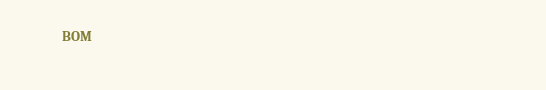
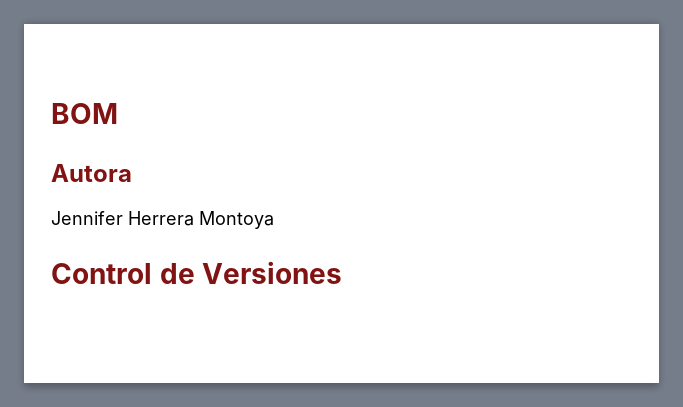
+ Autora
+ Jennifer Herrera Montoya
+ Control de Versiones

